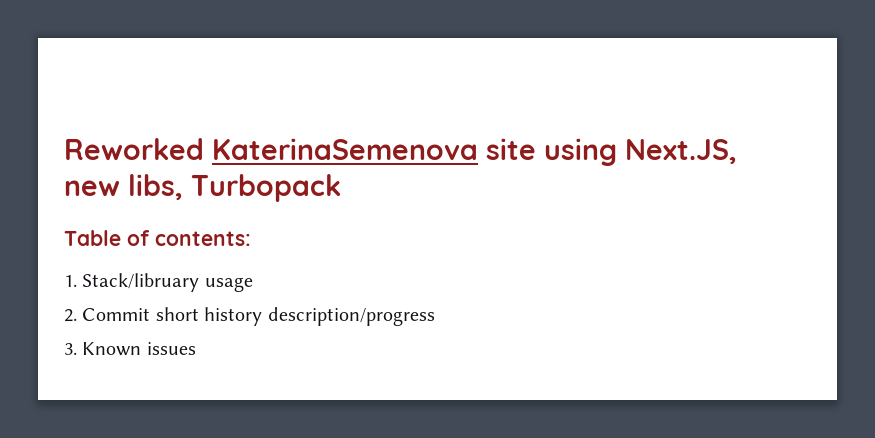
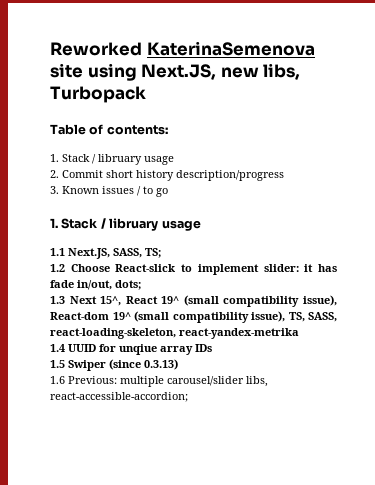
  Table of contents:
- 1. Stack/libruary usage
+ 1. Stack / libruary usage
- 3. Known issues
+ 3. Known issues / to go
+ 1. Stack / libruary usage
+ 1.1 Next.JS, SASS, TS;
+ 1.2 Choose React-slick to implement slider: it has fade in/out, dots;
+ 1.3 Next 15^, React 19^ (small compatibility issue), React-dom 19^ (small compatibility issue), TS, SASS, react-loading-skeleton, react-yandex-metrika
+ 1.4 UUID for unqiue array IDs
+ 1.5 Swiper (since 0.3.13)
+ 1.6 Previous: multiple carousel/slider libs, react-accessible-accordion;

